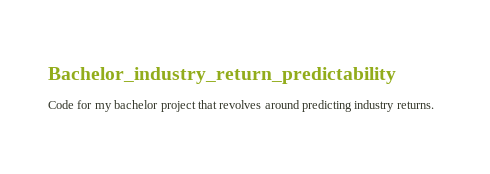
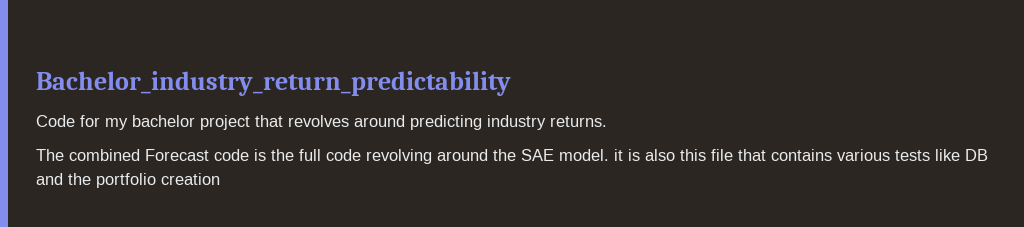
+ The combined Forecast code is the full code revolving around the SAE model. it is also this file that contains various tests like DB and the portfolio creation

